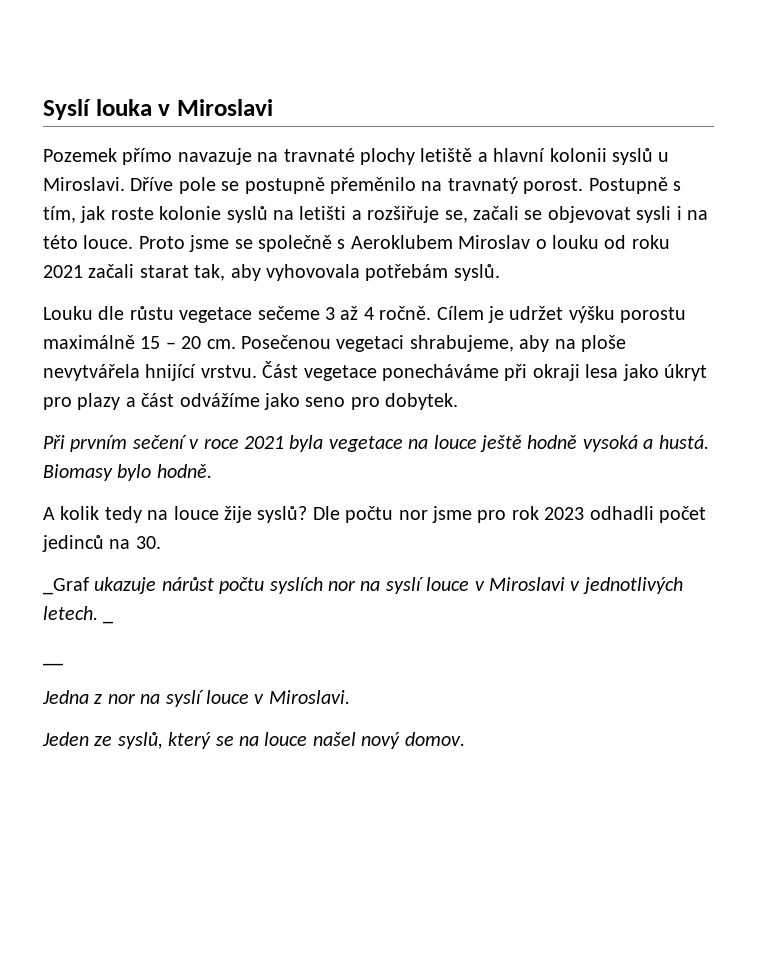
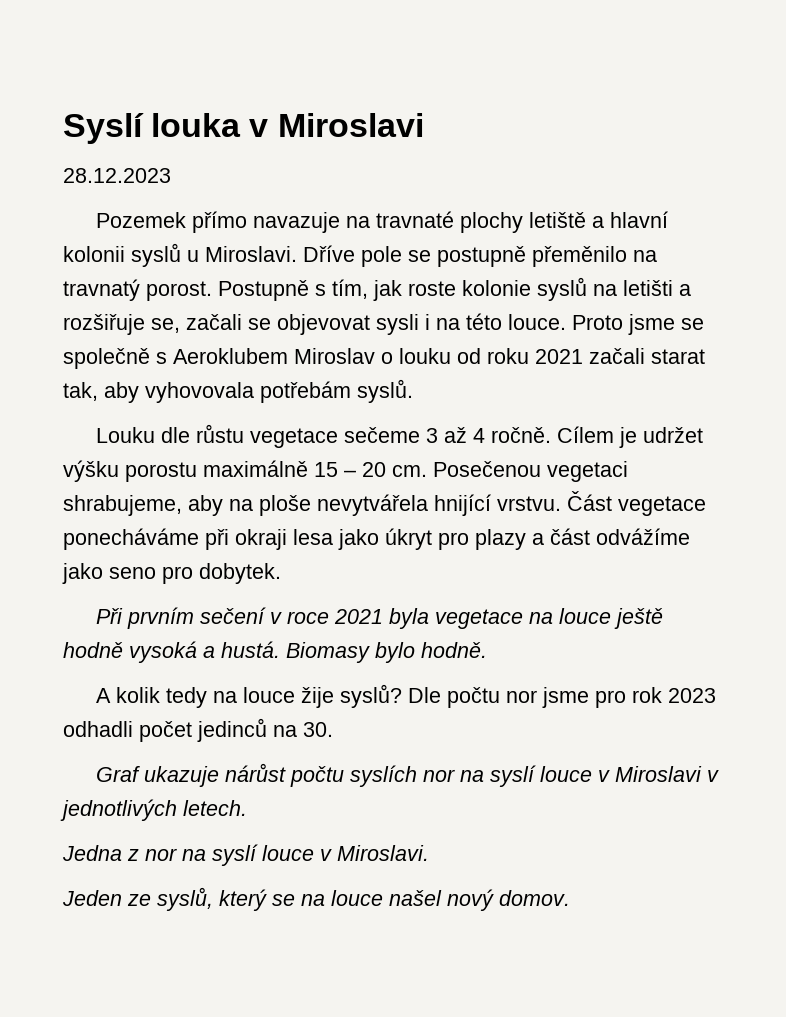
+ 28.12.2023
- _Graf ukazuje nárůst počtu syslích nor na syslí louce v Miroslavi v jednotlivých letech. _
- __
+ Graf ukazuje nárůst počtu syslích nor na syslí louce v Miroslavi v jednotlivých letech.

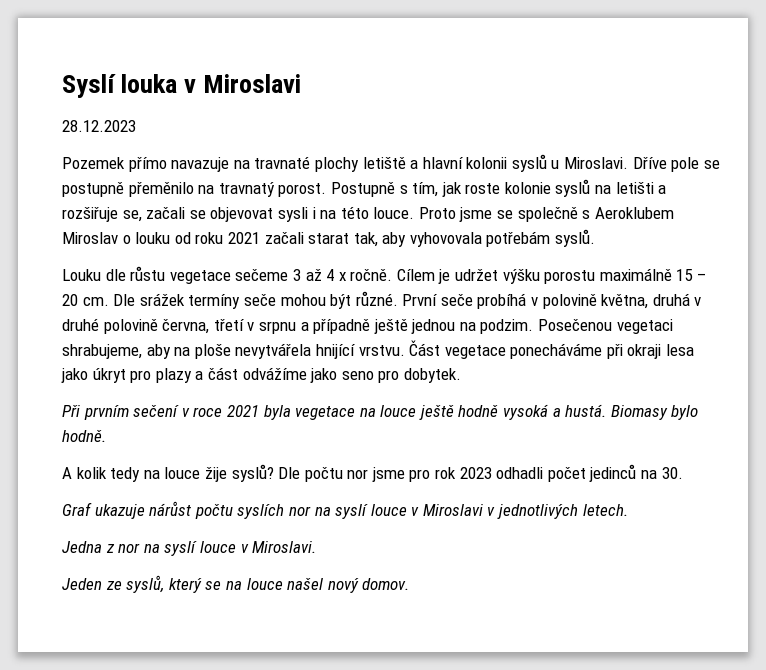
- Louku dle růstu vegetace sečeme 3 až 4 ročně.
+ Louku dle růstu vegetace sečeme 3 až 4 x ročně.
+ Dle srážek termíny seče mohou být různé. První seče probíhá v polovině května, druhá v druhé polovině června, třetí v srpnu a případně ještě jednou na podzim.

